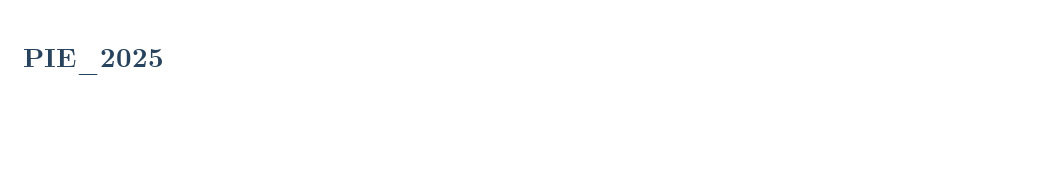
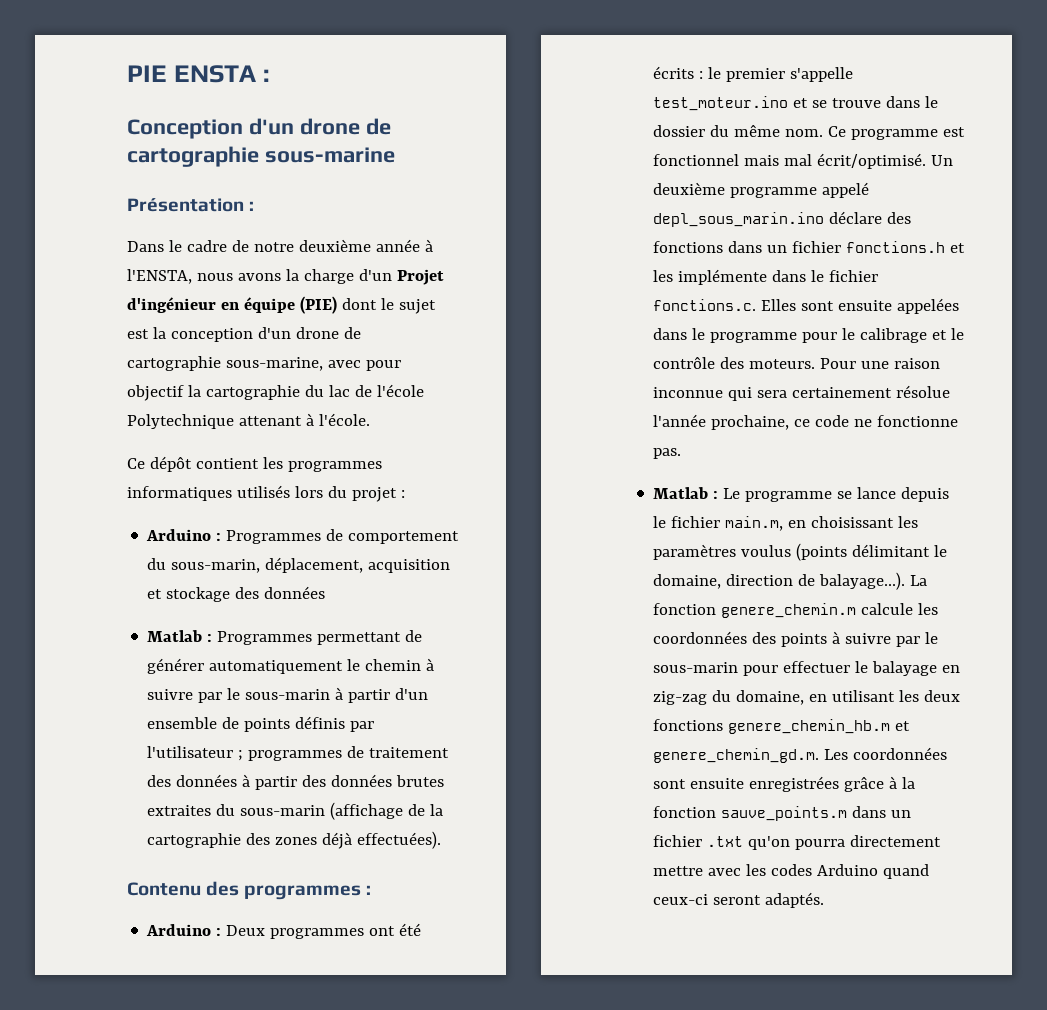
- PIE_2025
+ PIE ENSTA :
+ Conception d'un drone de cartographie sous-marine
+ Présentation :
+ Dans le cadre de notre deuxième année à l'ENSTA, nous avons la charge d'un Projet d'ingénieur en équipe (PIE) dont le sujet est la conception d'un drone de cartographie sous-marine, avec pour objectif la cartographie du lac de l'école Polytechnique attenant à l'école.
+ Ce dépôt contient les programmes informatiques utilisés lors du projet :
+ Arduino : Programmes de comportement du sous-marin, déplacement, acquisition et stockage des données
+ Matlab : Programmes permettant de générer automatiquement le chemin à suivre par le sous-marin à partir d'un ensemble de points définis par l'utilisateur ; programmes de traitement des données à partir des données brutes extraites du sous-marin (affichage de la cartographie des zones déjà effectuées).
+ Contenu des programmes :
+ Arduino : Deux programmes ont été écrits : le premier s'appelle test_moteur.ino et se trouve dans le dossier du même nom. Ce programme est fonctionnel mais mal écrit/optimisé. Un deuxième programme appelé depl_sous_marin.ino déclare des fonctions dans un fichier fonctions.h et les implémente dans le fichier fonctions.c. Elles sont ensuite appelées dans le programme pour le calibrage et le contrôle des moteurs. Pour une raison inconnue qui sera certainement résolue l'année prochaine, ce code ne fonctionne pas.
+ Matlab : Le programme se lance depuis le fichier main.m, en choisissant les paramètres voulus (points délimitant le domaine, direction de balayage...). La fonction genere_chemin.m calcule les coordonnées des points à suivre par le sous-marin pour effectuer le balayage en zig-zag du domaine, en utilisant les deux fonctions genere_chemin_hb.m et genere_chemin_gd.m. Les coordonnées sont ensuite enregistrées grâce à la fonction sauve_points.m dans un fichier .txt qu'on pourra directement mettre avec les codes Arduino quand ceux-ci seront adaptés.

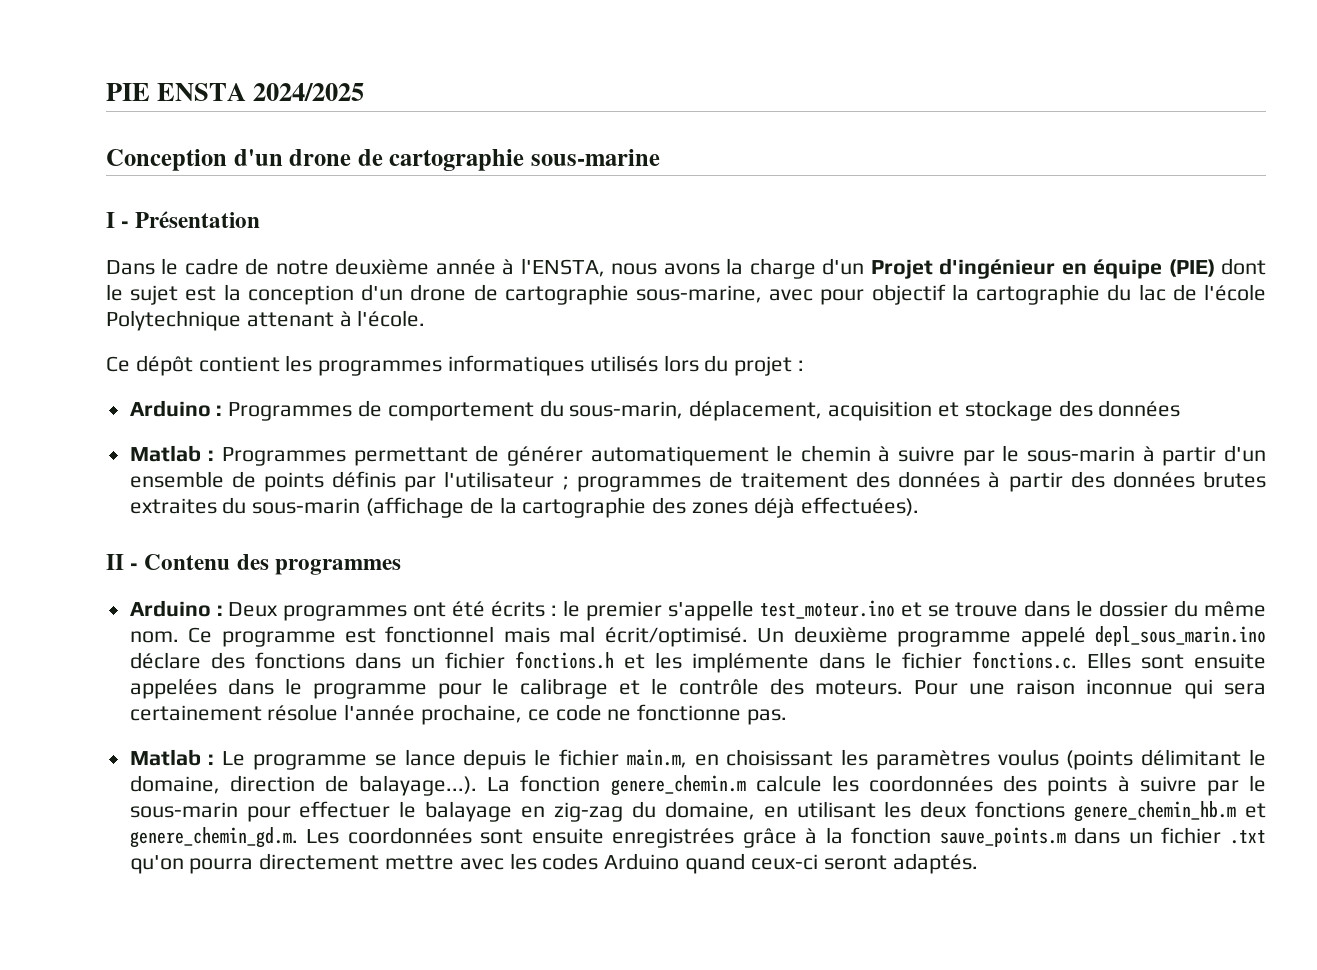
- PIE ENSTA :
+ PIE ENSTA 2024/2025
- Présentation :
+ I - Présentation
- Contenu des programmes :
+ II - Contenu des programmes

